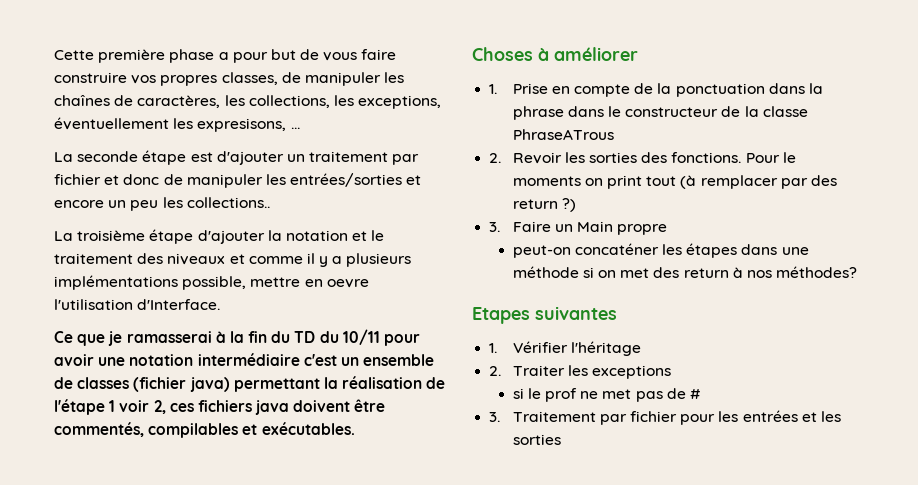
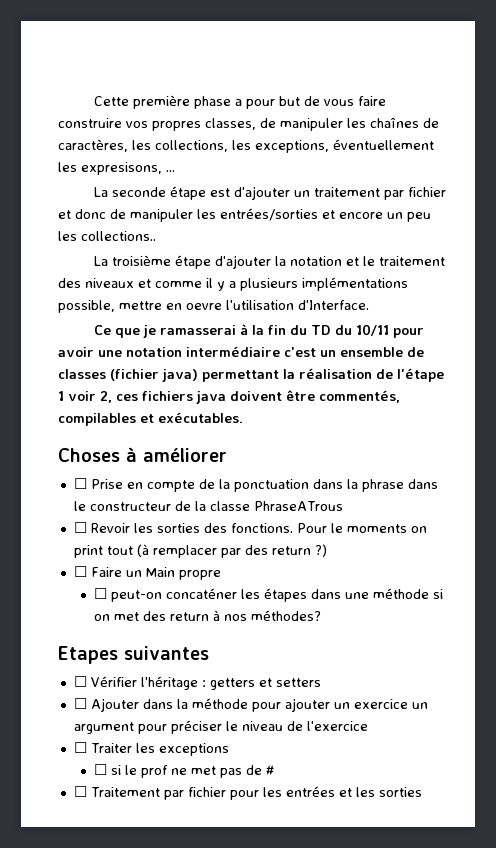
- 1. Prise en compte de la ponctuation dans la phrase dans le constructeur de la classe PhraseATrous
+ ☐ Prise en compte de la ponctuation dans la phrase dans le constructeur de la classe PhraseATrous
- 2. Revoir les sorties des fonctions.
+ ☐ Revoir les sorties des fonctions.
- 3. Faire un Main propre
+ ☐ Faire un Main propre
- peut-on concaténer les étapes dans une méthode si on met des return à nos méthodes?
+ ☐ peut-on concaténer les étapes dans une méthode si on met des return à nos méthodes?
- 1. Vérifier l'héritage
- 2. Traiter les exceptions
+ ☐ Vérifier l'héritage : getters et setters
+ ☐ Ajouter dans la méthode pour ajouter un exercice un argument pour préciser le niveau de l'exercice
+ ☐ Traiter les exceptions
- si le prof ne met pas de #
+ ☐ si le prof ne met pas de #
- 3. Traitement par fichier pour les entrées et les sorties
+ ☐ Traitement par fichier pour les entrées et les sorties

